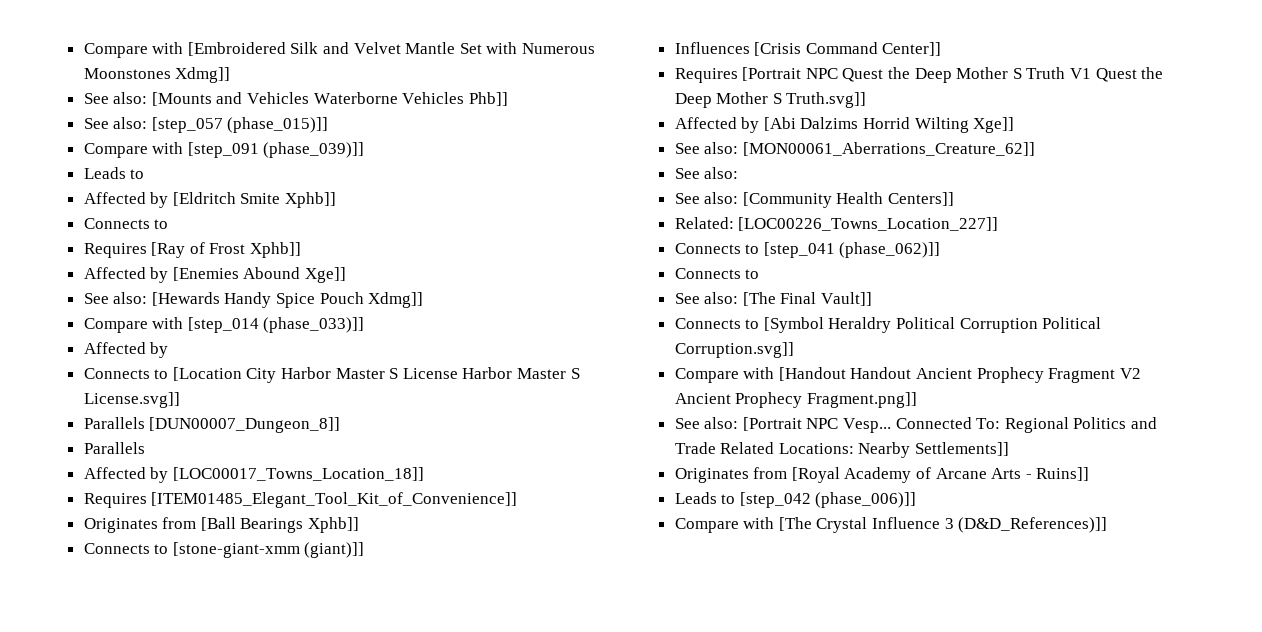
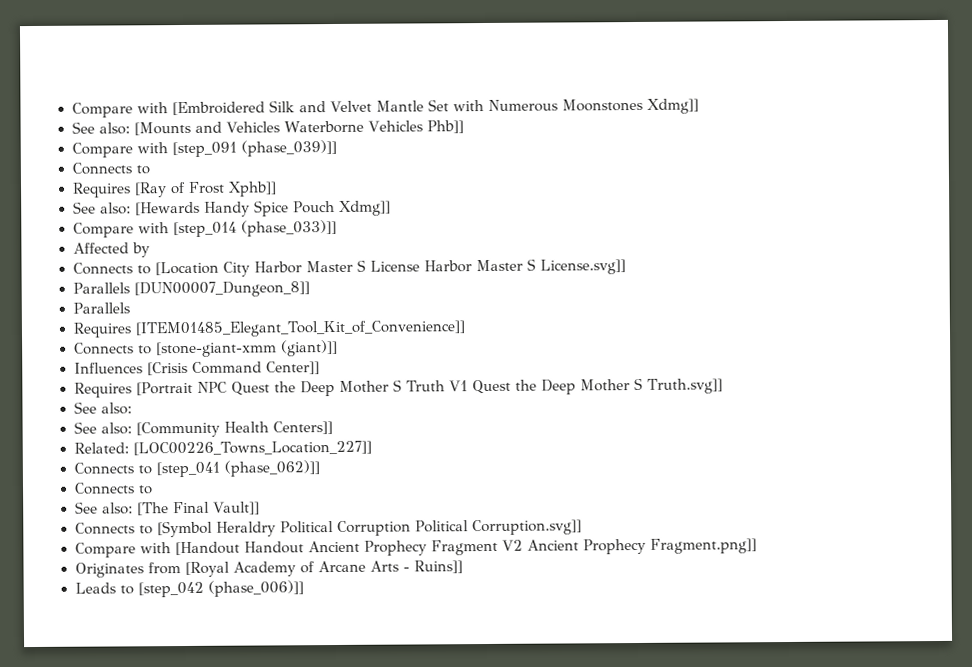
- See also: [step_057 (phase_015)]]
  Compare with [step_091 (phase_039)]]
- Leads to
- Affected by [Eldritch Smite Xphb]]
- Affected by [Enemies Abound Xge]]
- Affected by [LOC00017_Towns_Location_18]]
- Originates from [Ball Bearings Xphb]]
- Affected by [Abi Dalzims Horrid Wilting Xge]]
- See also: [MON00061_Aberrations_Creature_62]]
- See also: [Portrait NPC Vesp... Connected To: Regional Politics and Trade Related Locations: Nearby Settlements]]
- Compare with [The Crystal Influence 3 (D&D_References)]]

